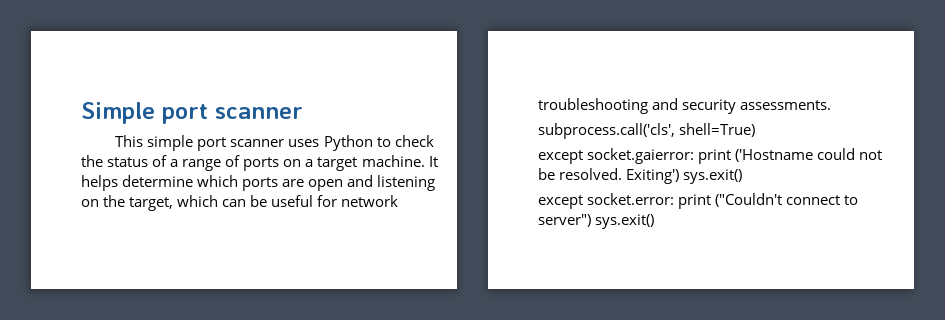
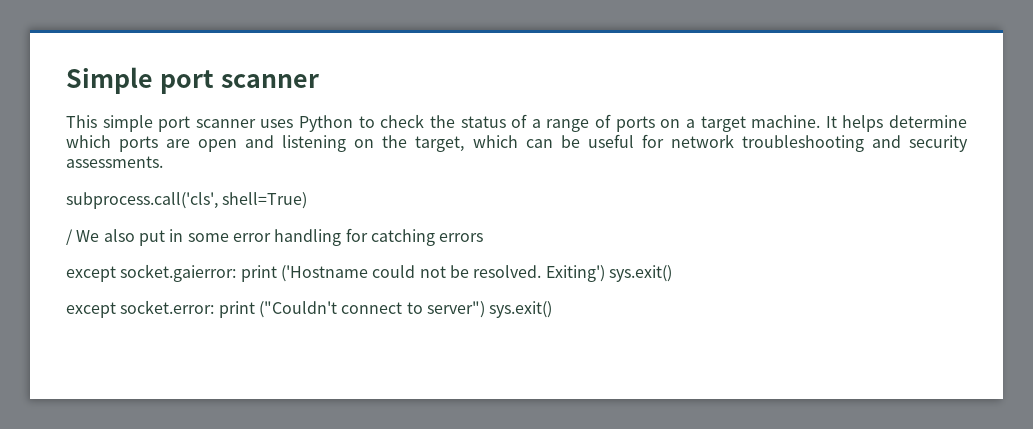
+ / We also put in some error handling for catching errors

